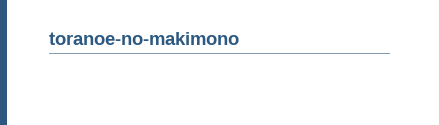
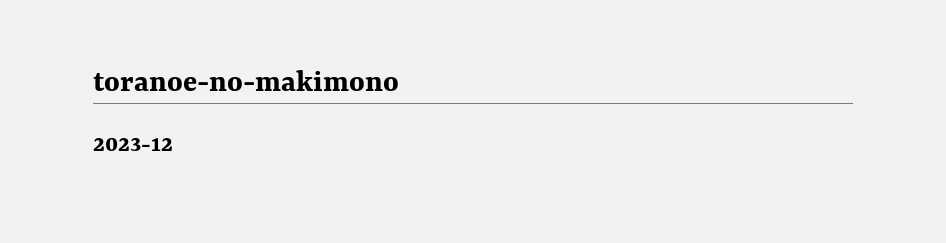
+ 2023-12

